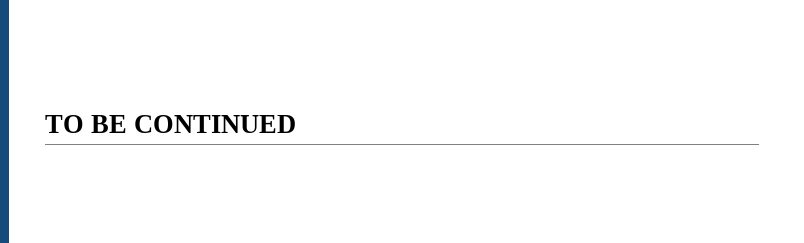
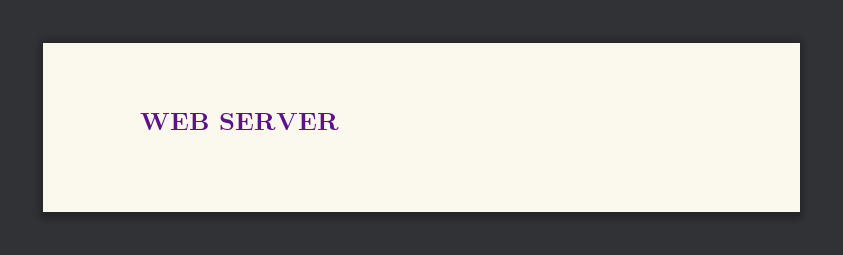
- TO BE CONTINUED
+ WEB SERVER

